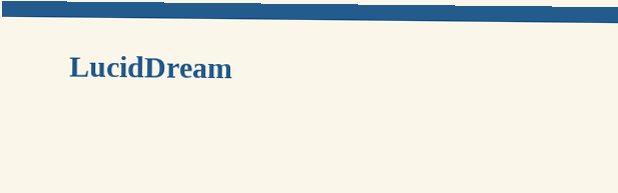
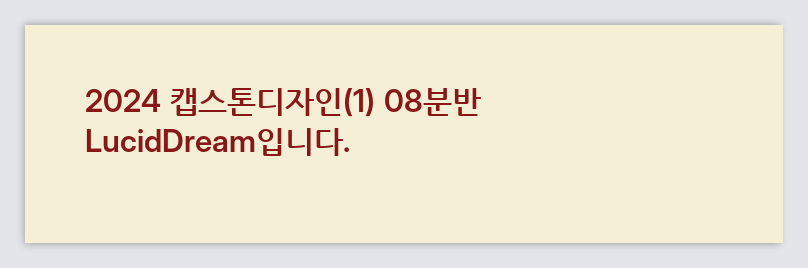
- LucidDream
+ 2024 캡스톤디자인(1) 08분반 LucidDream입니다.

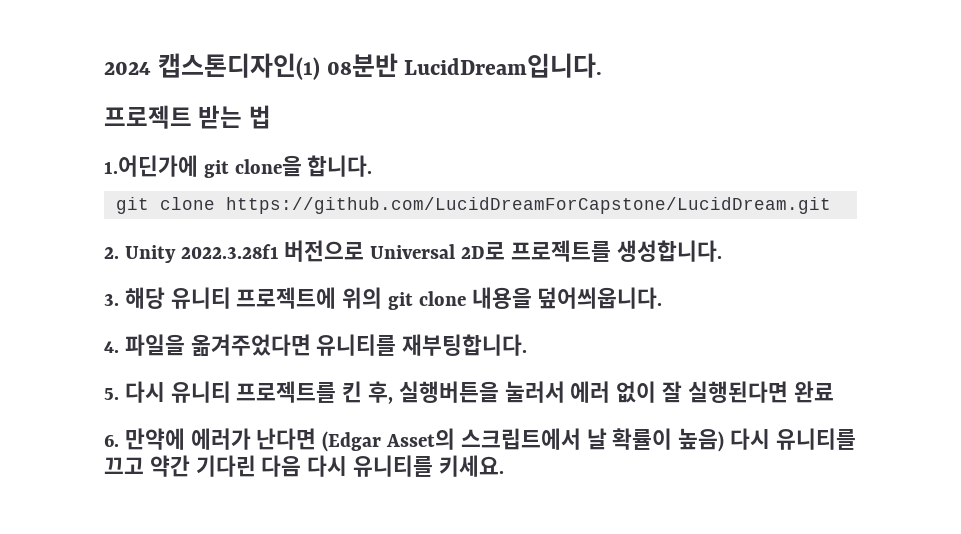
+ 프로젝트 받는 법
+ 1.어딘가에 git clone을 합니다.
+ git clone https://github.com/LucidDreamForCapstone/LucidDream.git
+ 2. Unity 2022.3.28f1 버전으로 Universal 2D로 프로젝트를 생성합니다.
+ 3. 해당 유니티 프로젝트에 위의 git clone 내용을 덮어씌웁니다.
+ 4. 파일을 옮겨주었다면 유니티를 재부팅합니다.
+ 5. 다시 유니티 프로젝트를 킨 후, 실행버튼을 눌러서 에러 없이 잘 실행된다면 완료
+ 6. 만약에 에러가 난다면 (Edgar Asset의 스크립트에서 날 확률이 높음) 다시 유니티를 끄고 약간 기다린 다음 다시 유니티를 키세요.

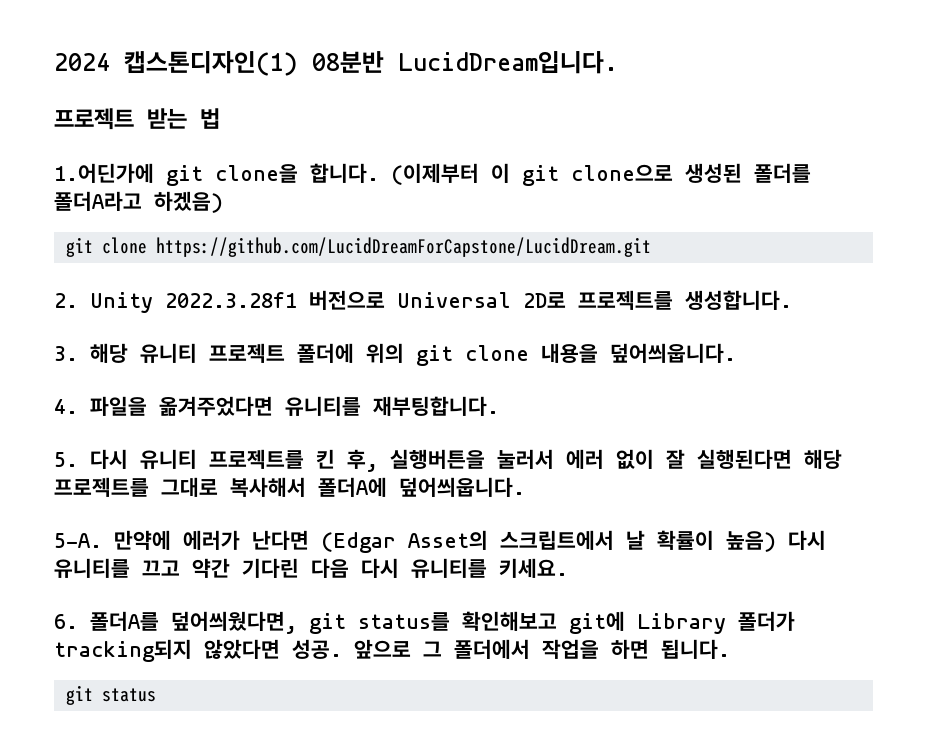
+ (이제부터 이 git clone으로 생성된 폴더를 폴더A라고 하겠음)
- 3. 해당 유니티 프로젝트에 위의 git clone 내용을 덮어씌웁니다.
+ 3. 해당 유니티 프로젝트 폴더에 위의 git clone 내용을 덮어씌웁니다.
- 5. 다시 유니티 프로젝트를 킨 후, 실행버튼을 눌러서 에러 없이 잘 실행된다면 완료
- 6. 만약에 에러가 난다면 (Edgar Asset의 스크립트에서 날 확률이 높음) 다시 유니티를 끄고 약간 기다린 다음 다시 유니티를 키세요.
+ 5. 다시 유니티 프로젝트를 킨 후, 실행버튼을 눌러서 에러 없이 잘 실행된다면 해당 프로젝트를 그대로 복사해서 폴더A에 덮어씌웁니다.
+ 5-A. 만약에 에러가 난다면 (Edgar Asset의 스크립트에서 날 확률이 높음) 다시 유니티를 끄고 약간 기다린 다음 다시 유니티를 키세요.
+ 6. 폴더A를 덮어씌웠다면, git status를 확인해보고 git에 Library 폴더가 tracking되지 않았다면 성공. 앞으로 그 폴더에서 작업을 하면 됩니다.
+ git status

